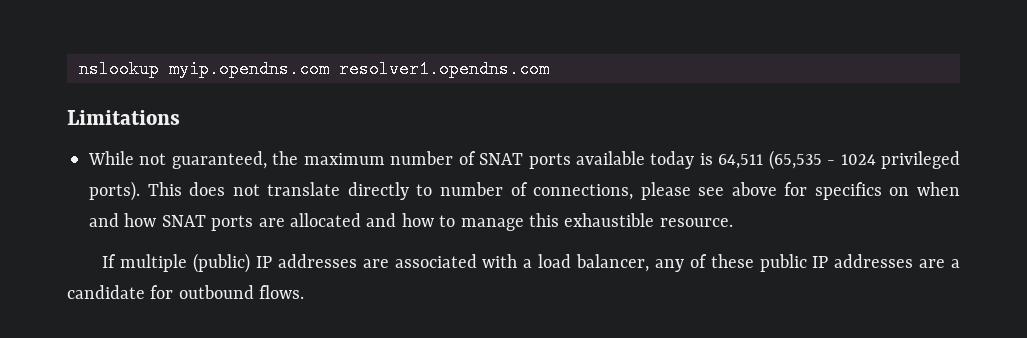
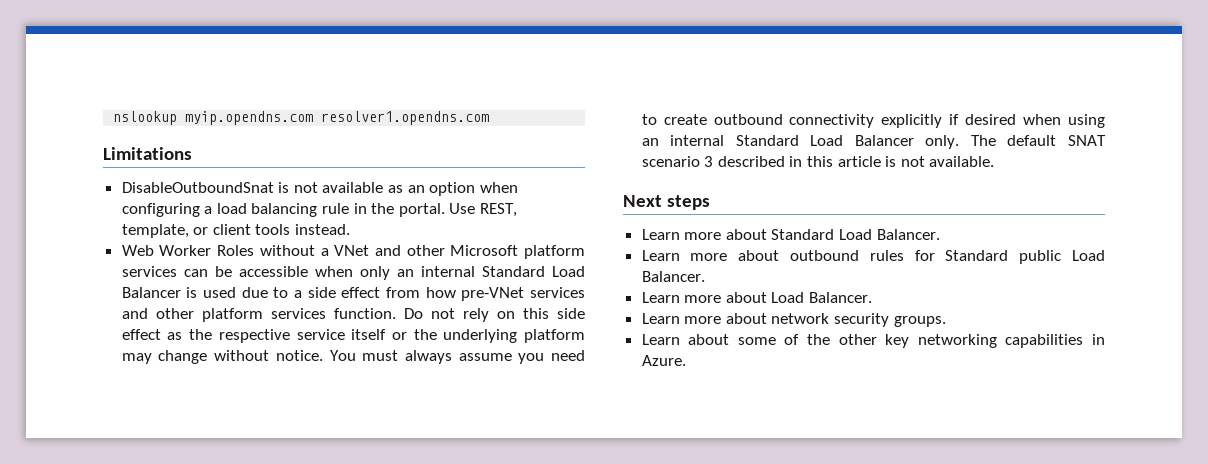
- While not guaranteed, the maximum number of SNAT ports available today is 64,511 (65,535 - 1024 privileged ports). This does not translate directly to number of connections, please see above for specifics on when and how SNAT ports are allocated and how to manage this exhaustible resource.
- If multiple (public) IP addresses are associated with a load balancer, any of these public IP addresses are a candidate for outbound flows.
+ DisableOutboundSnat is not available as an option when configuring a load balancing rule in the portal. Use REST, template, or client tools instead.
+ Web Worker Roles without a VNet and other Microsoft platform services can be accessible when only an internal Standard Load Balancer is used due to a side effect from how pre-VNet services and other platform services function. Do not rely on this side effect as the respective service itself or the underlying platform may change without notice. You must always assume you need to create outbound connectivity explicitly if desired when using an internal Standard Load Balancer only. The default SNAT scenario 3 described in this article is not available.
+ Next steps
+ Learn more about Standard Load Balancer.
+ Learn more about outbound rules for Standard public Load Balancer.
+ Learn more about Load Balancer.
+ Learn more about network security groups.
+ Learn about some of the other key networking capabilities in Azure.

